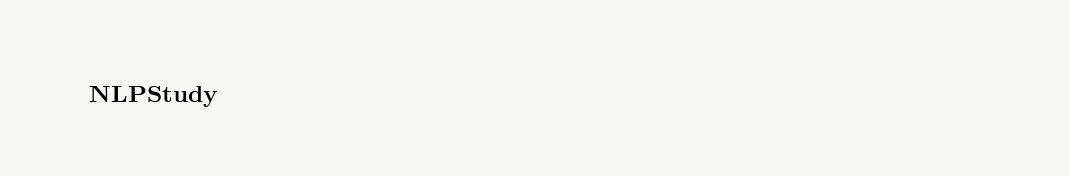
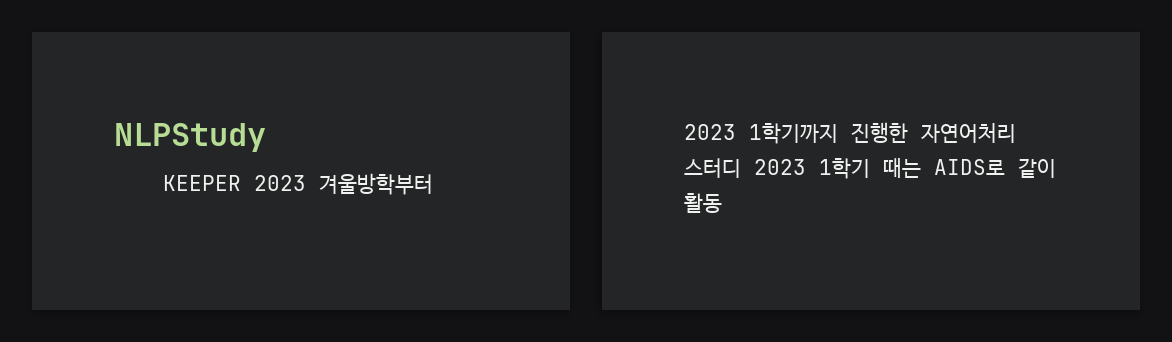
+ KEEPER 2023 겨울방학부터 2023 1학기까지 진행한 자연어처리 스터디 2023 1학기 때는 AIDS로 같이 활동

